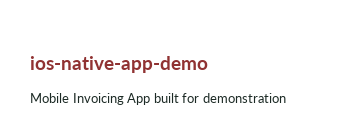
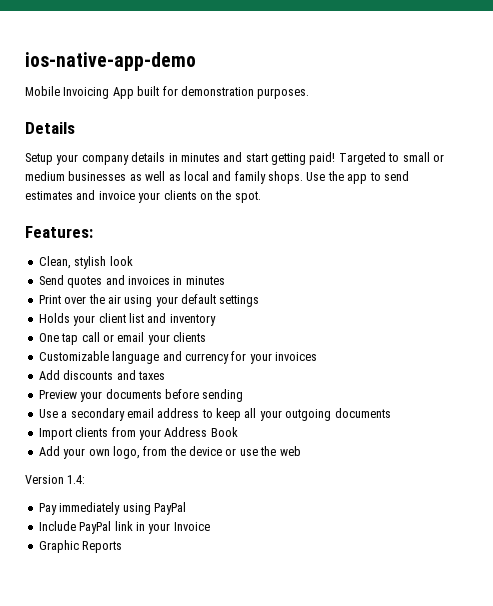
- Mobile Invoicing App built for demonstration
+ Mobile Invoicing App built for demonstration purposes.
+ Details
+ Setup your company details in minutes and start getting paid! Targeted to small or medium businesses as well as local and family shops. Use the app to send estimates and invoice your clients on the spot.
+ Features:
+ Clean, stylish look
+ Send quotes and invoices in minutes
+ Print over the air using your default settings
+ Holds your client list and inventory
+ One tap call or email your clients
+ Customizable language and currency for your invoices
+ Add discounts and taxes
+ Preview your documents before sending
+ Use a secondary email address to keep all your outgoing documents
+ Import clients from your Address Book
+ Add your own logo, from the device or use the web
+ Version 1.4:
+ Pay immediately using PayPal
+ Include PayPal link in your Invoice
+ Graphic Reports

